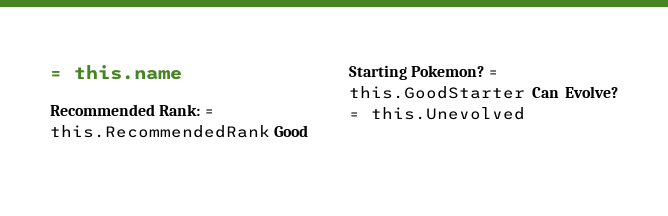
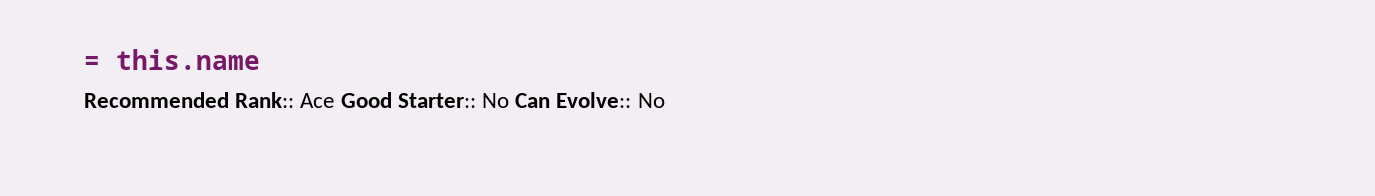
- Recommended Rank: = this.RecommendedRank Good Starting Pokemon? = this.GoodStarter Can Evolve? = this.Unevolved
+ Recommended Rank:: Ace Good Starter:: No Can Evolve:: No

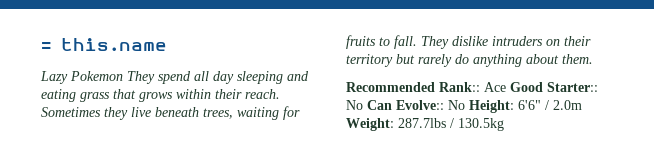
+ Lazy Pokemon They spend all day sleeping and eating grass that grows within their reach. Sometimes they live beneath trees, waiting for fruits to fall. They dislike intruders on their territory but rarely do anything about them.
- Recommended Rank:: Ace Good Starter:: No Can Evolve:: No
+ Recommended Rank:: Ace Good Starter:: No Can Evolve:: No Height: 6'6" / 2.0m Weight: 287.7lbs / 130.5kg

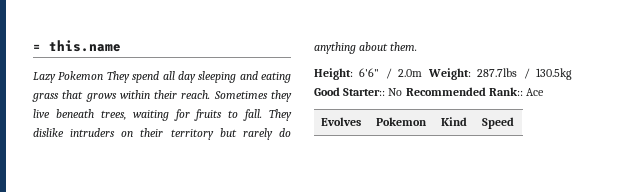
- Recommended Rank:: Ace Good Starter:: No Can Evolve:: No Height: 6'6" / 2.0m Weight: 287.7lbs / 130.5kg
+ Height: 6'6" / 2.0m Weight: 287.7lbs / 130.5kg Good Starter:: No Recommended Rank:: Ace
+ Evolves | Pokemon | Kind | Speed

